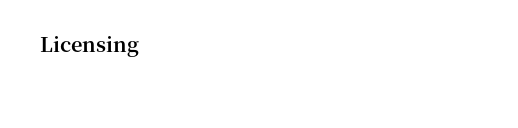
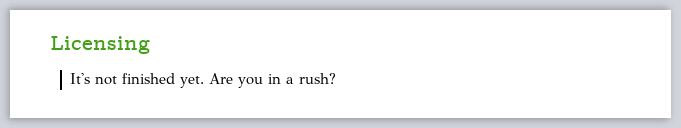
+ It's not finished yet. Are you in a rush?

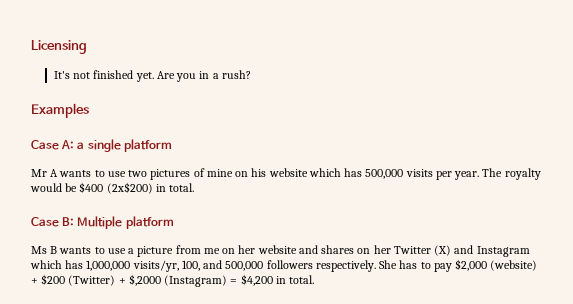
+ Examples
+ Case A: a single platform
+ Mr A wants to use two pictures of mine on his website which has 500,000 visits per year. The royalty would be $400 (2x$200) in total.
+ Case B: Multiple platform
+ Ms B wants to use a picture from me on her website and shares on her Twitter (X) and Instagram which has 1,000,000 visits/yr, 100, and 500,000 followers respectively. She has to pay $2,000 (website) + $200 (Twitter) + $,2000 (Instagram) = $4,200 in total.

